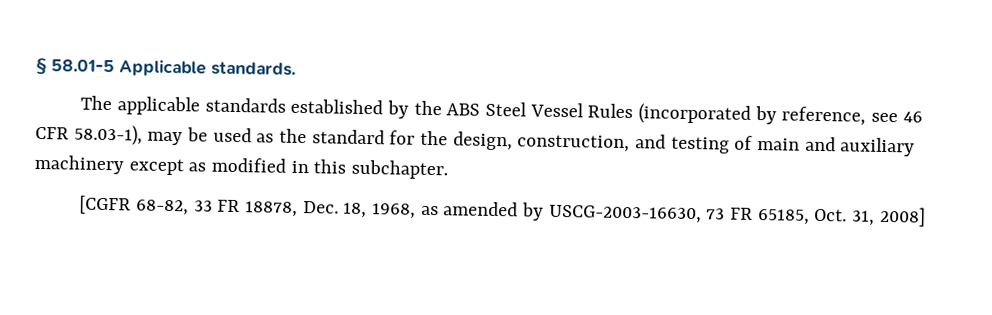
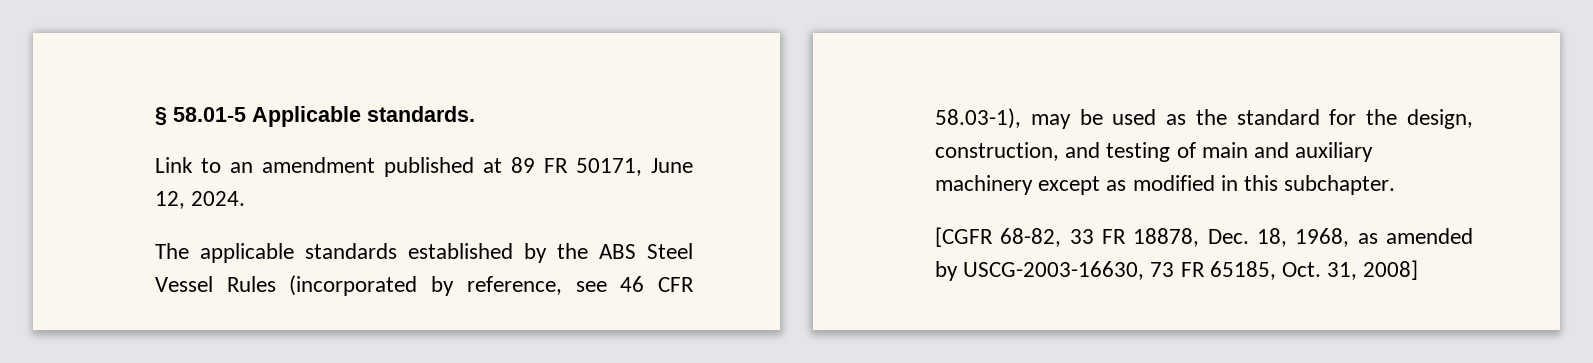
+ Link to an amendment published at 89 FR 50171, June 12, 2024.

